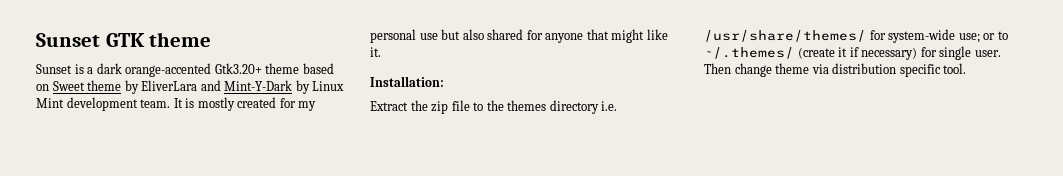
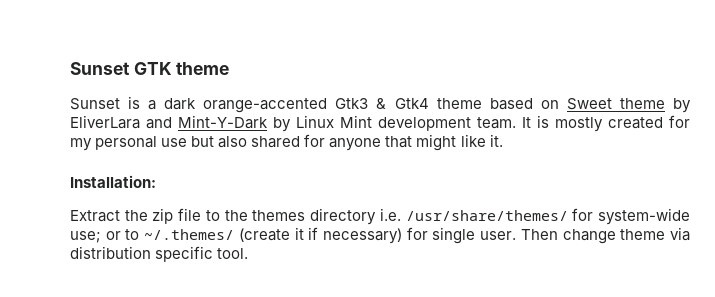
- Sunset is a dark orange-accented Gtk3.20+ theme based on Sweet theme by EliverLara and Mint-Y-Dark by Linux Mint development team.
+ Sunset is a dark orange-accented Gtk3 & Gtk4 theme based on Sweet theme by EliverLara and Mint-Y-Dark by Linux Mint development team.

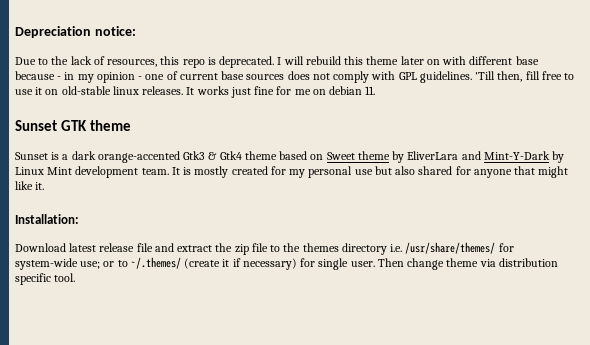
+ Depreciation notice:
+ Due to the lack of resources, this repo is deprecated. I will rebuild this theme later on with different base because - in my opinion - one of current base sources does not comply with GPL guidelines. 'Till then, fill free to use it on old-stable linux releases. It works just fine for me on debian 11.
- Extract the zip file to the themes directory i.e. /usr/share/themes/ for system-wide use; or to ~/.themes/ (create it if necessary) for single user.
+ Download latest release file and extract the zip file to the themes directory i.e. /usr/share/themes/ for system-wide use; or to ~/.themes/ (create it if necessary) for single user.

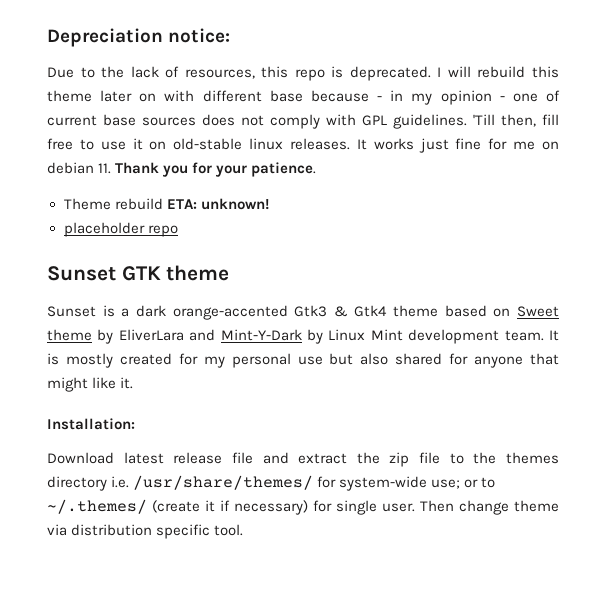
- It works just fine for me on debian 11.
+ It works just fine for me on debian 11. Thank you for your patience.
+ Theme rebuild ETA: unknown!
+ placeholder repo

